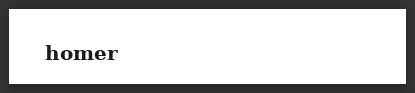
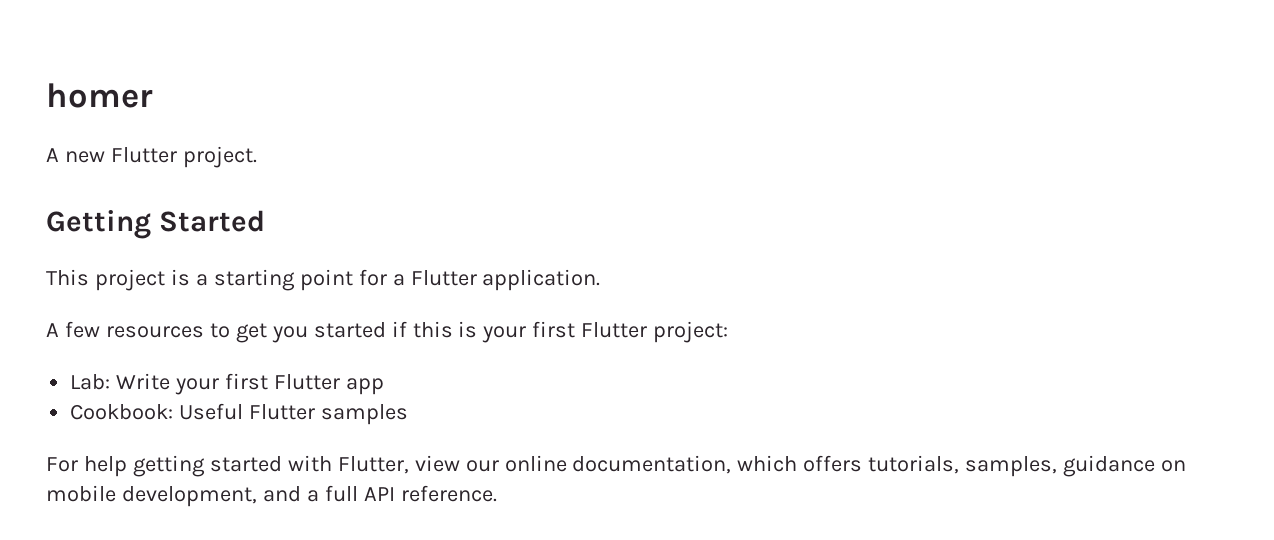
+ A new Flutter project.
+ Getting Started
+ This project is a starting point for a Flutter application.
+ A few resources to get you started if this is your first Flutter project:
+ Lab: Write your first Flutter app
+ Cookbook: Useful Flutter samples
+ For help getting started with Flutter, view our online documentation, which offers tutorials, samples, guidance on mobile development, and a full API reference.

